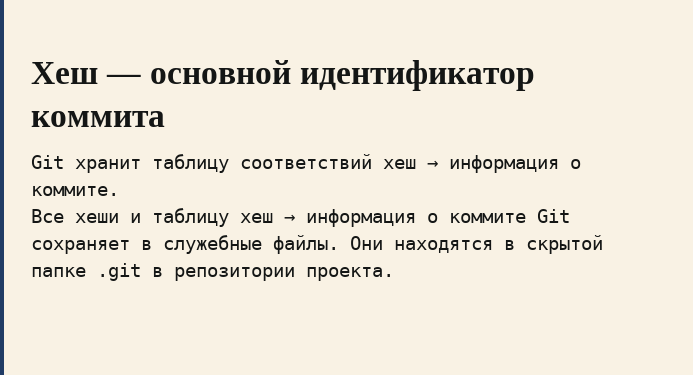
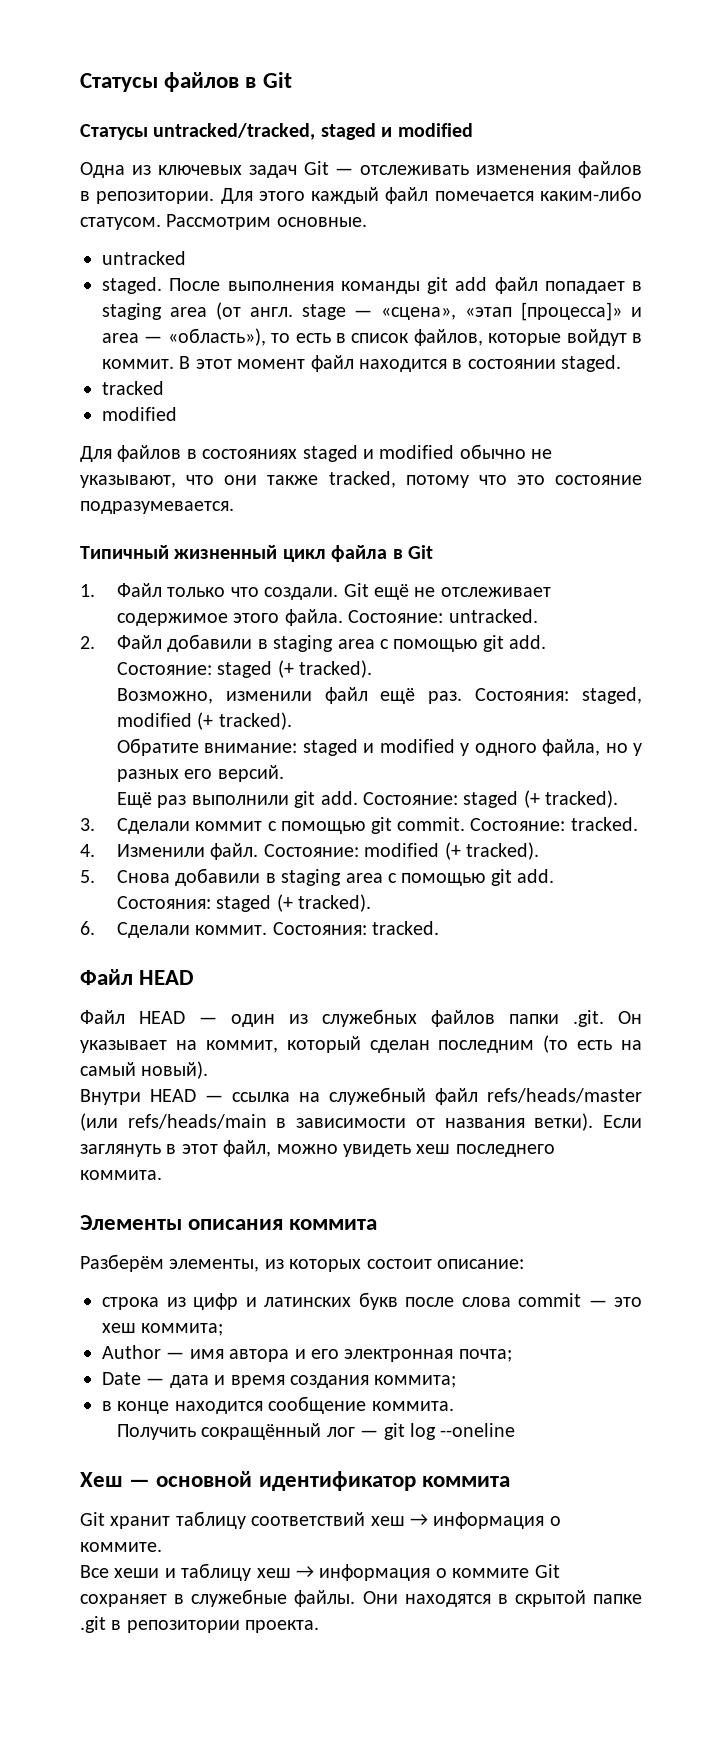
+ Статусы файлов в Git
+ Статусы untracked/tracked, staged и modified
+ Одна из ключевых задач Git — отслеживать изменения файлов в репозитории. Для этого каждый файл помечается каким-либо статусом. Рассмотрим основные.
+ untracked
+ staged. После выполнения команды git add файл попадает в staging area (от англ. stage — «сцена», «этап [процесса]» и area — «область»), то есть в список файлов, которые войдут в коммит. В этот момент файл находится в состоянии staged.
+ tracked
+ modified
+ Для файлов в состояниях staged и modified обычно не указывают, что они также tracked, потому что это состояние подразумевается.
+ Типичный жизненный цикл файла в Git
+ 1. Файл только что создали. Git ещё не отслеживает содержимое этого файла. Состояние: untracked.
+ 2. Файл добавили в staging area с помощью git add. Состояние: staged (+ tracked).
+ Возможно, изменили файл ещё раз. Состояния: staged, modified (+ tracked).
+ Обратите внимание: staged и modified у одного файла, но у разных его версий.
+ Ещё раз выполнили git add. Состояние: staged (+ tracked).
+ 3. Сделали коммит с помощью git commit. Состояние: tracked.
+ 4. Изменили файл. Состояние: modified (+ tracked).
+ 5. Снова добавили в staging area с помощью git add. Состояния: staged (+ tracked).
+ 6. Сделали коммит. Состояния: tracked.
+ Файл HEAD
+ Файл HEAD — один из служебных файлов папки .git. Он указывает на коммит, который сделан последним (то есть на самый новый).
+ Внутри HEAD — ссылка на служебный файл refs/heads/master (или refs/heads/main в зависимости от названия ветки). Если заглянуть в этот файл, можно увидеть хеш последнего коммита.
+ Элементы описания коммита
+ Разберём элементы, из которых состоит описание:
+ строка из цифр и латинских букв после слова commit — это хеш коммита;
+ Author — имя автора и его электронная почта;
+ Date — дата и время создания коммита;
+ в конце находится сообщение коммита.
+ Получить сокращённый лог — git log --oneline

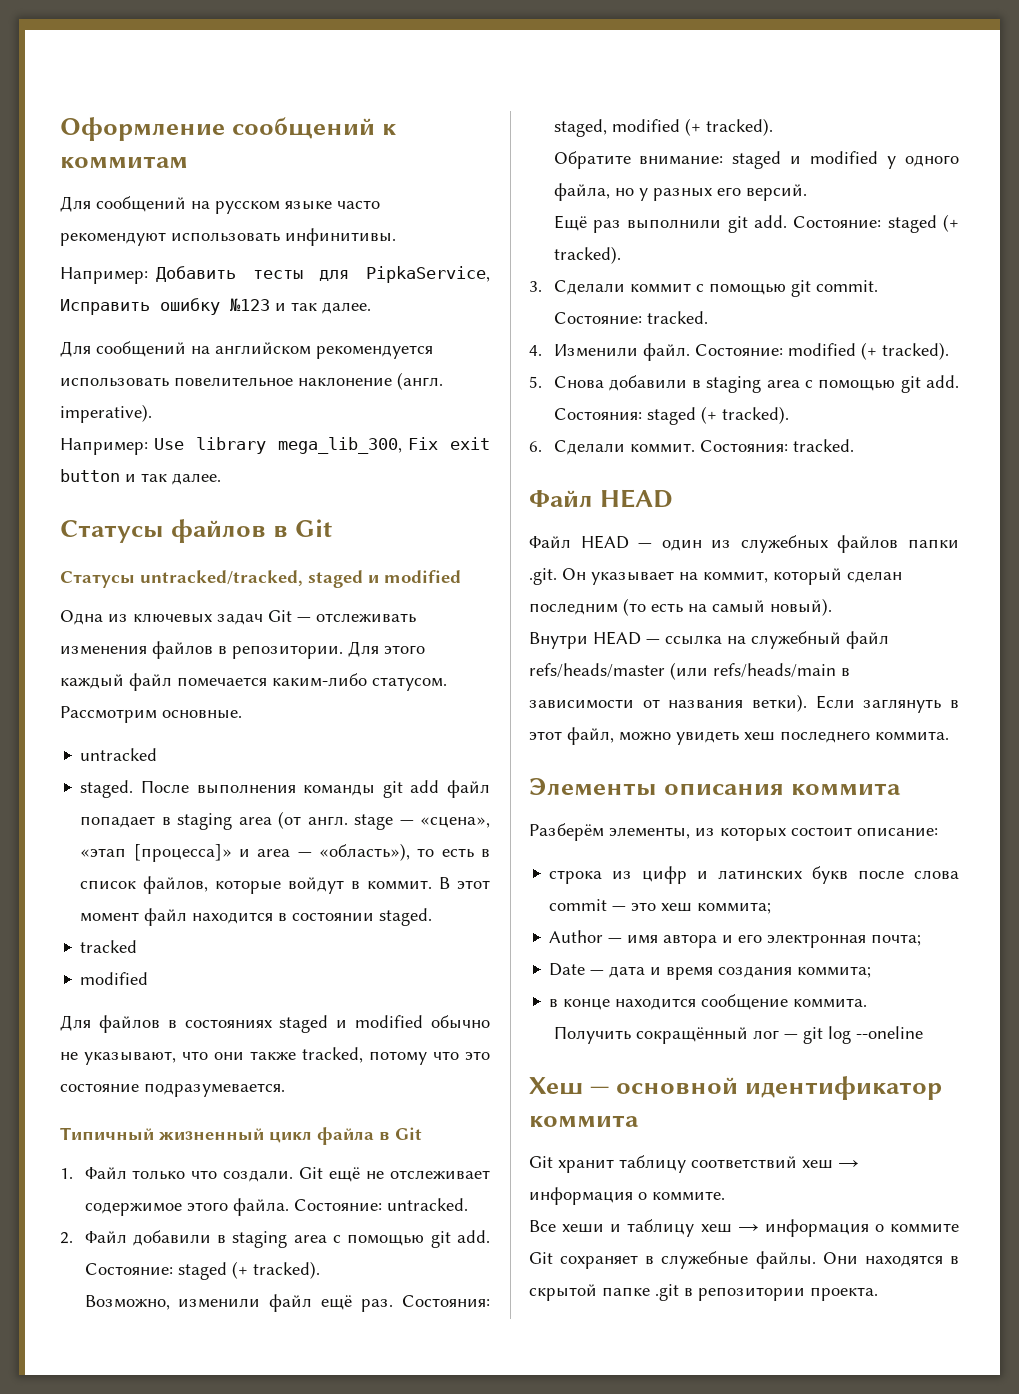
+ Оформление сообщений к коммитам
+ Для сообщений на русском языке часто рекомендуют использовать инфинитивы.
+ Например: Добавить тесты для PipkaService, Исправить ошибку №123 и так далее.
+ Для сообщений на английском рекомендуется использовать повелительное наклонение (англ. imperative).
+ Например: Use library mega_lib_300, Fix exit button и так далее.

